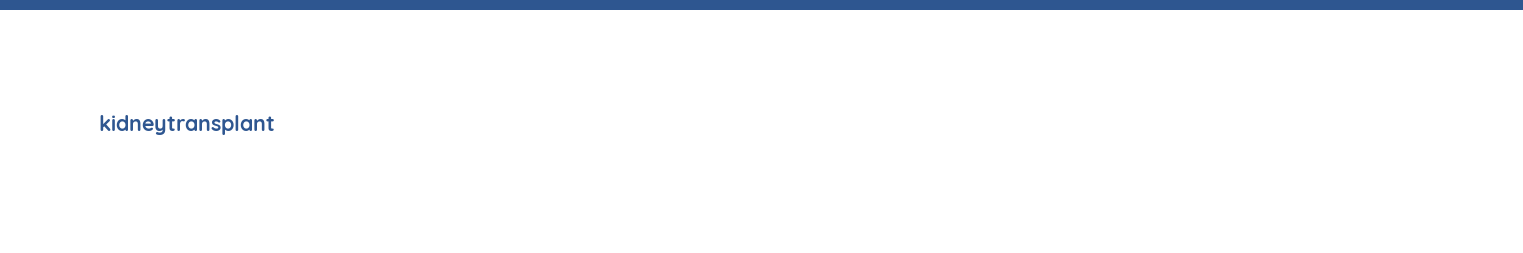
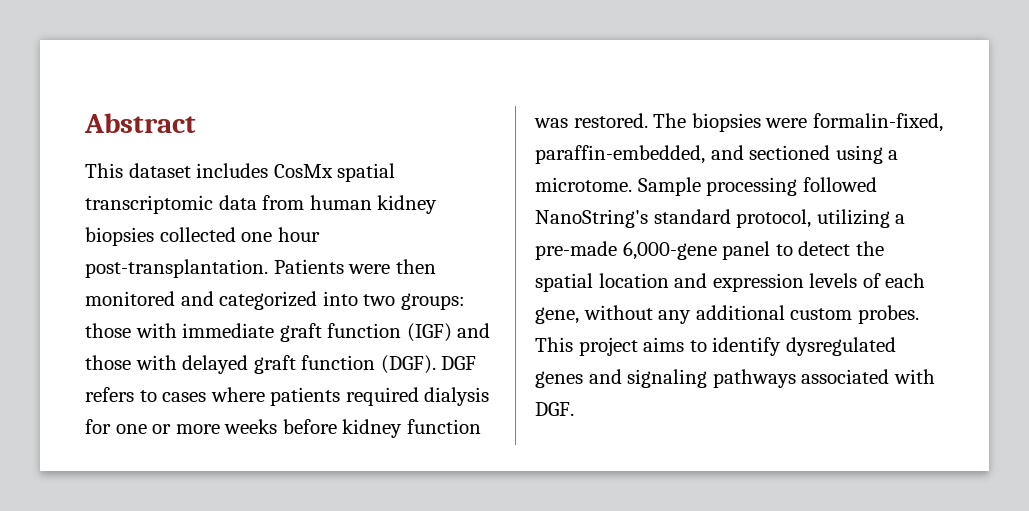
- kidneytransplant
+ Abstract
+ This dataset includes CosMx spatial transcriptomic data from human kidney biopsies collected one hour post-transplantation. Patients were then monitored and categorized into two groups: those with immediate graft function (IGF) and those with delayed graft function (DGF). DGF refers to cases where patients required dialysis for one or more weeks before kidney function was restored. The biopsies were formalin-fixed, paraffin-embedded, and sectioned using a microtome. Sample processing followed NanoString's standard protocol, utilizing a pre-made 6,000-gene panel to detect the spatial location and expression levels of each gene, without any additional custom probes. This project aims to identify dysregulated genes and signaling pathways associated with DGF.

